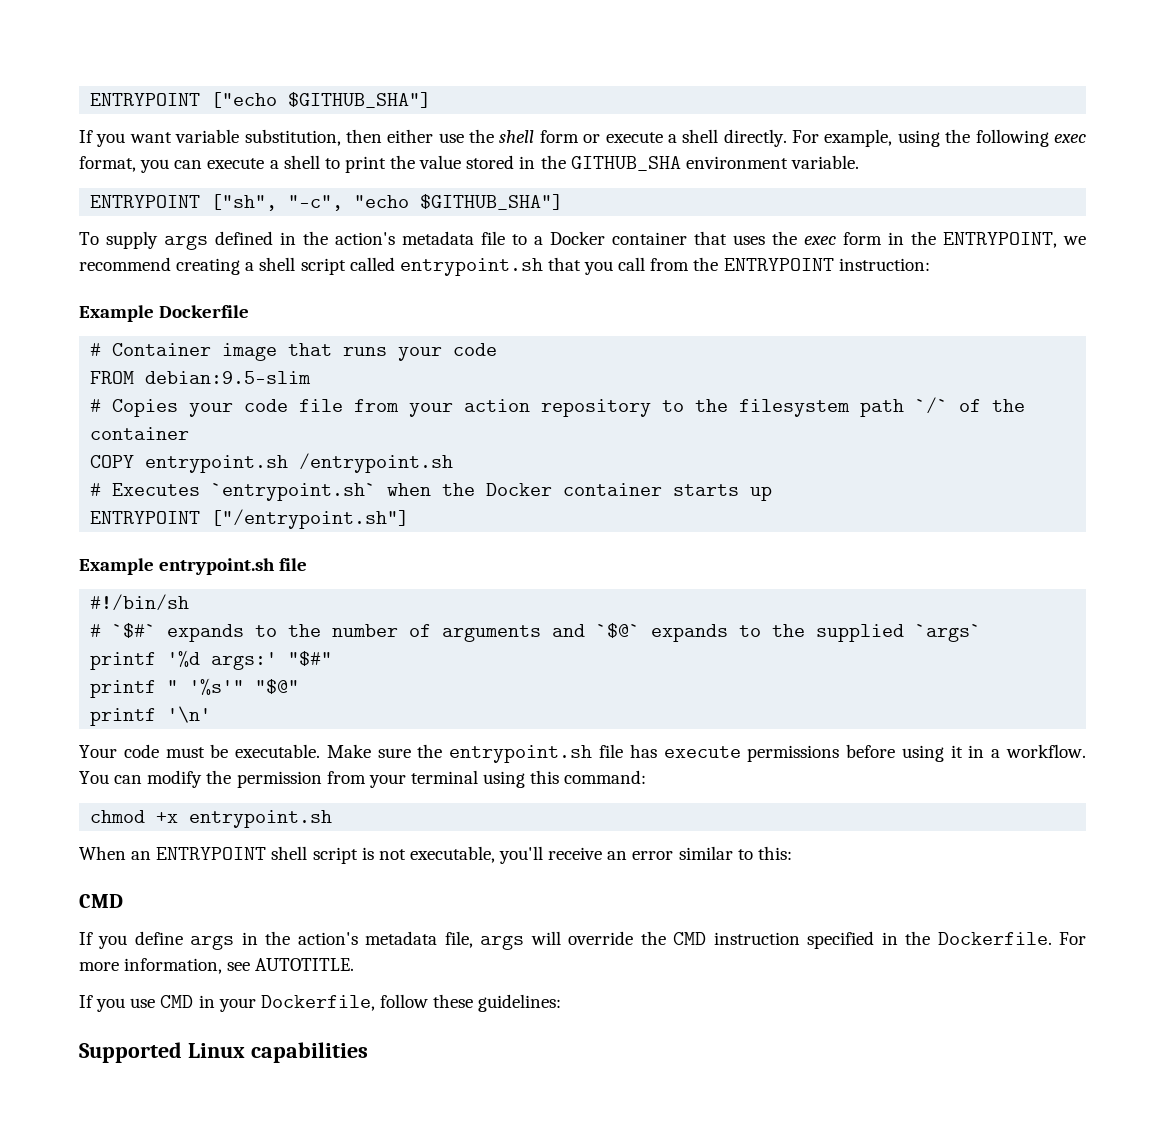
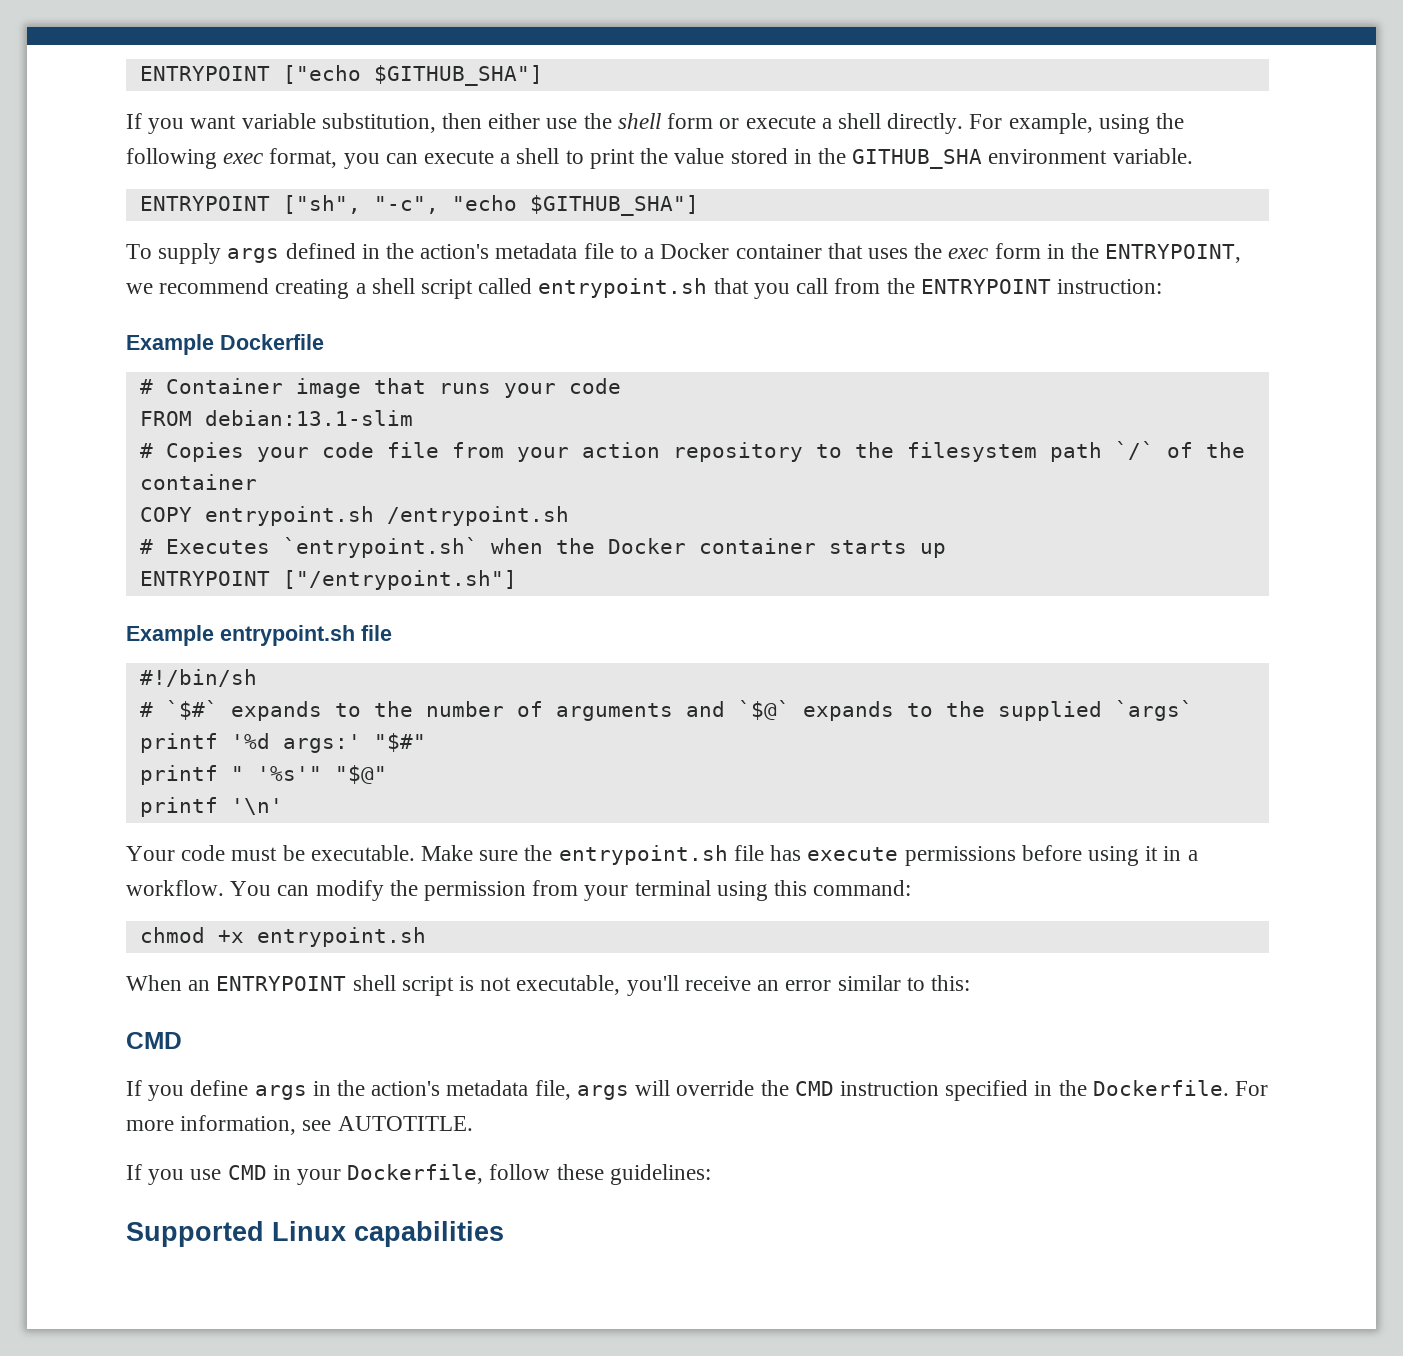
- FROM debian:9.5-slim
+ FROM debian:13.1-slim

